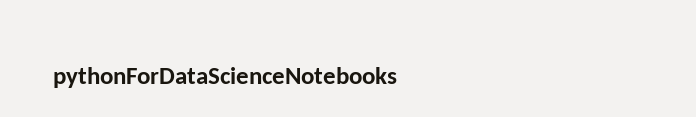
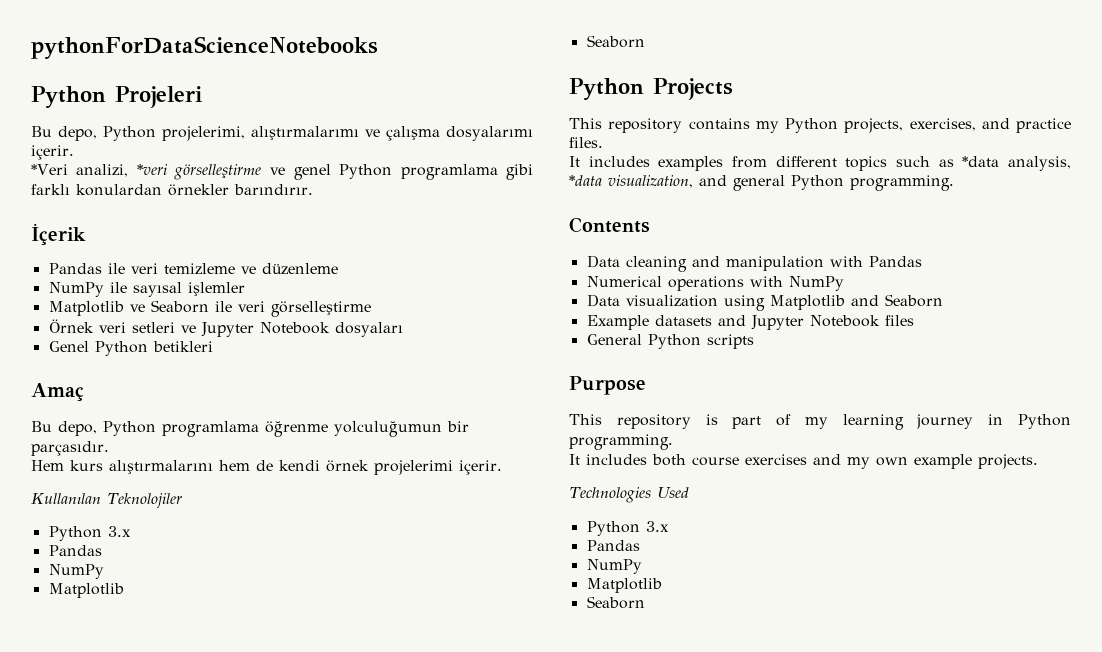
+ Python Projeleri
+ Bu depo, Python projelerimi, alıştırmalarımı ve çalışma dosyalarımı içerir.
+ *Veri analizi, *veri görselleştirme ve genel Python programlama gibi farklı konulardan örnekler barındırır.
+ İçerik
+ Pandas ile veri temizleme ve düzenleme
+ NumPy ile sayısal işlemler
+ Matplotlib ve Seaborn ile veri görselleştirme
+ Örnek veri setleri ve Jupyter Notebook dosyaları
+ Genel Python betikleri
+ Amaç
+ Bu depo, Python programlama öğrenme yolculuğumun bir parçasıdır.
+ Hem kurs alıştırmalarını hem de kendi örnek projelerimi içerir.
+ Kullanılan Teknolojiler
+ Python 3.x
+ Pandas
+ NumPy
+ Matplotlib
+ Seaborn
+ Python Projects
+ This repository contains my Python projects, exercises, and practice files.
+ It includes examples from different topics such as *data analysis, *data visualization, and general Python programming.
+ Contents
+ Data cleaning and manipulation with Pandas
+ Numerical operations with NumPy
+ Data visualization using Matplotlib and Seaborn
+ Example datasets and Jupyter Notebook files
+ General Python scripts
+ Purpose
+ This repository is part of my learning journey in Python programming.
+ It includes both course exercises and my own example projects.
+ Technologies Used
+ Python 3.x
+ Pandas
+ NumPy
+ Matplotlib
+ Seaborn

